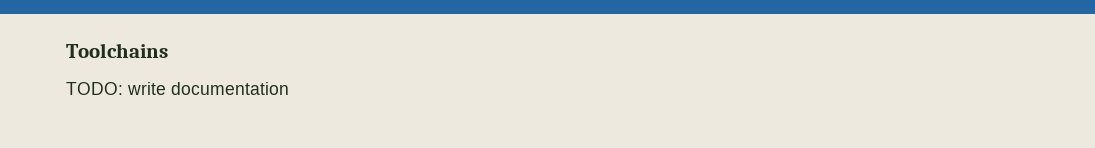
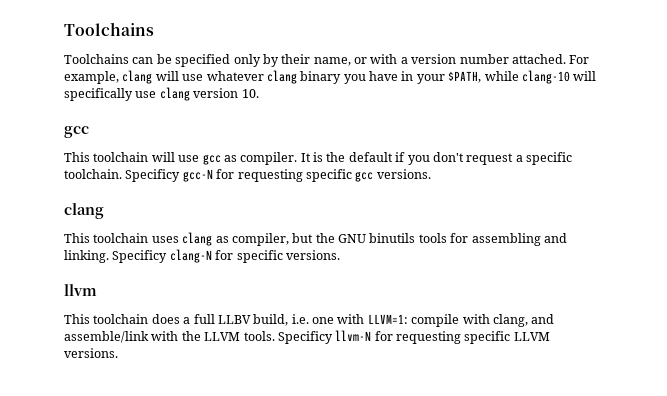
- TODO: write documentation
+ Toolchains can be specified only by their name, or with a version number attached. For example, clang will use whatever clang binary you have in your $PATH, while clang-10 will specifically use clang version 10.
+ gcc
+ This toolchain will use gcc as compiler. It is the default if you don't request a specific toolchain. Specificy gcc-N for requesting specific gcc versions.
+ clang
+ This toolchain uses clang as compiler, but the GNU binutils tools for assembling and linking. Specificy clang-N for specific versions.
+ llvm
+ This toolchain does a full LLBV build, i.e. one with LLVM=1: compile with clang, and assemble/link with the LLVM tools. Specificy llvm-N for requesting specific LLVM versions.

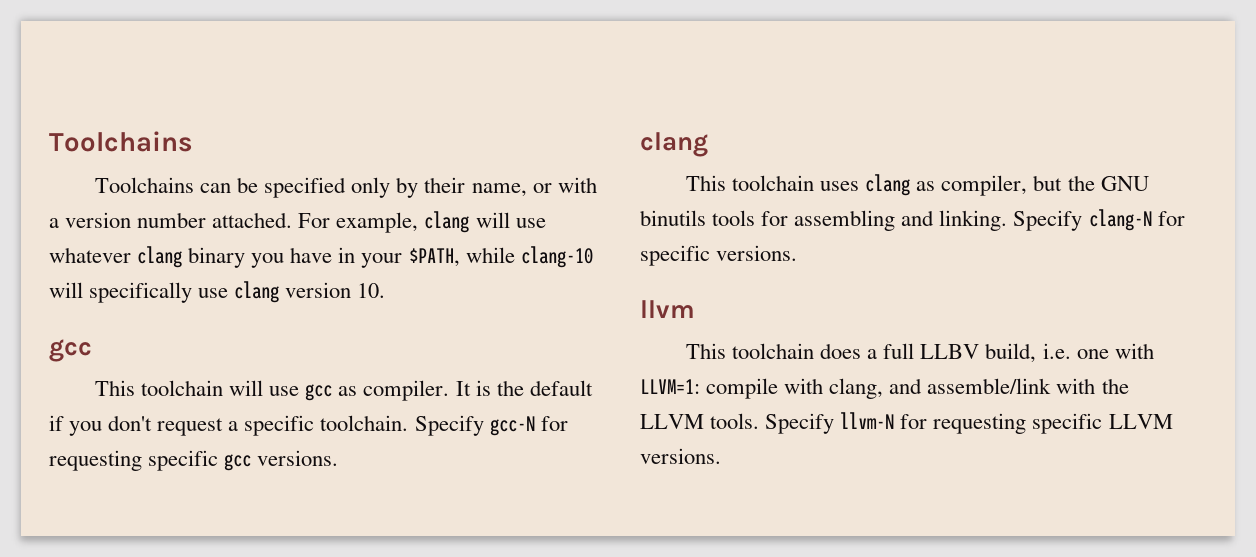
- Specificy gcc-N for requesting specific gcc versions.
+ Specify gcc-N for requesting specific gcc versions.
- Specificy clang-N for specific versions.
+ Specify clang-N for specific versions.
- Specificy llvm-N for requesting specific LLVM versions.
+ Specify llvm-N for requesting specific LLVM versions.

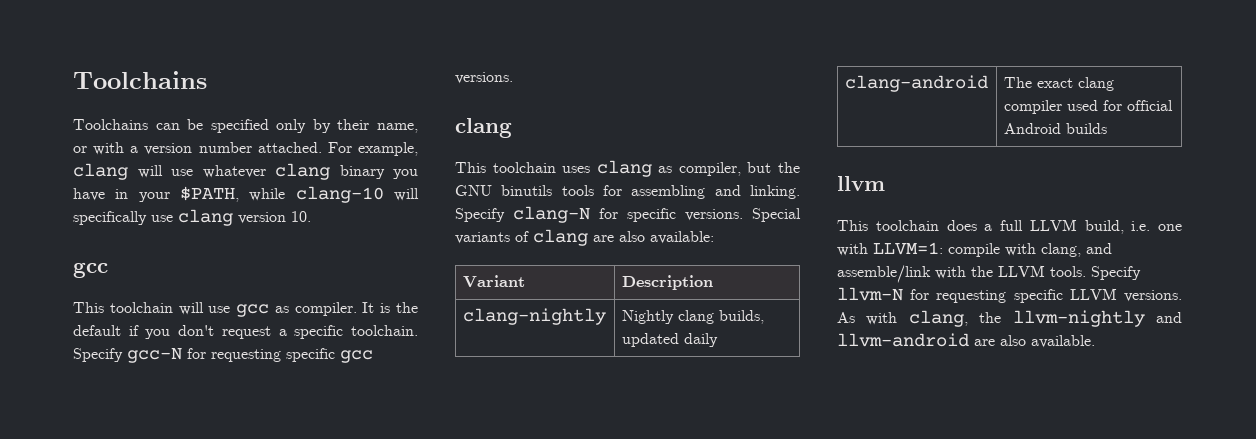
+ Special variants of clang are also available:
+ Variant | Description
+ clang-nightly | Nightly clang builds, updated daily
+ clang-android | The exact clang compiler used for official Android builds
- This toolchain does a full LLBV build, i.e. one with LLVM=1: compile with clang, and assemble/link with the LLVM tools.
+ This toolchain does a full LLVM build, i.e. one with LLVM=1: compile with clang, and assemble/link with the LLVM tools.
+ As with clang, the llvm-nightly and llvm-android are also available.

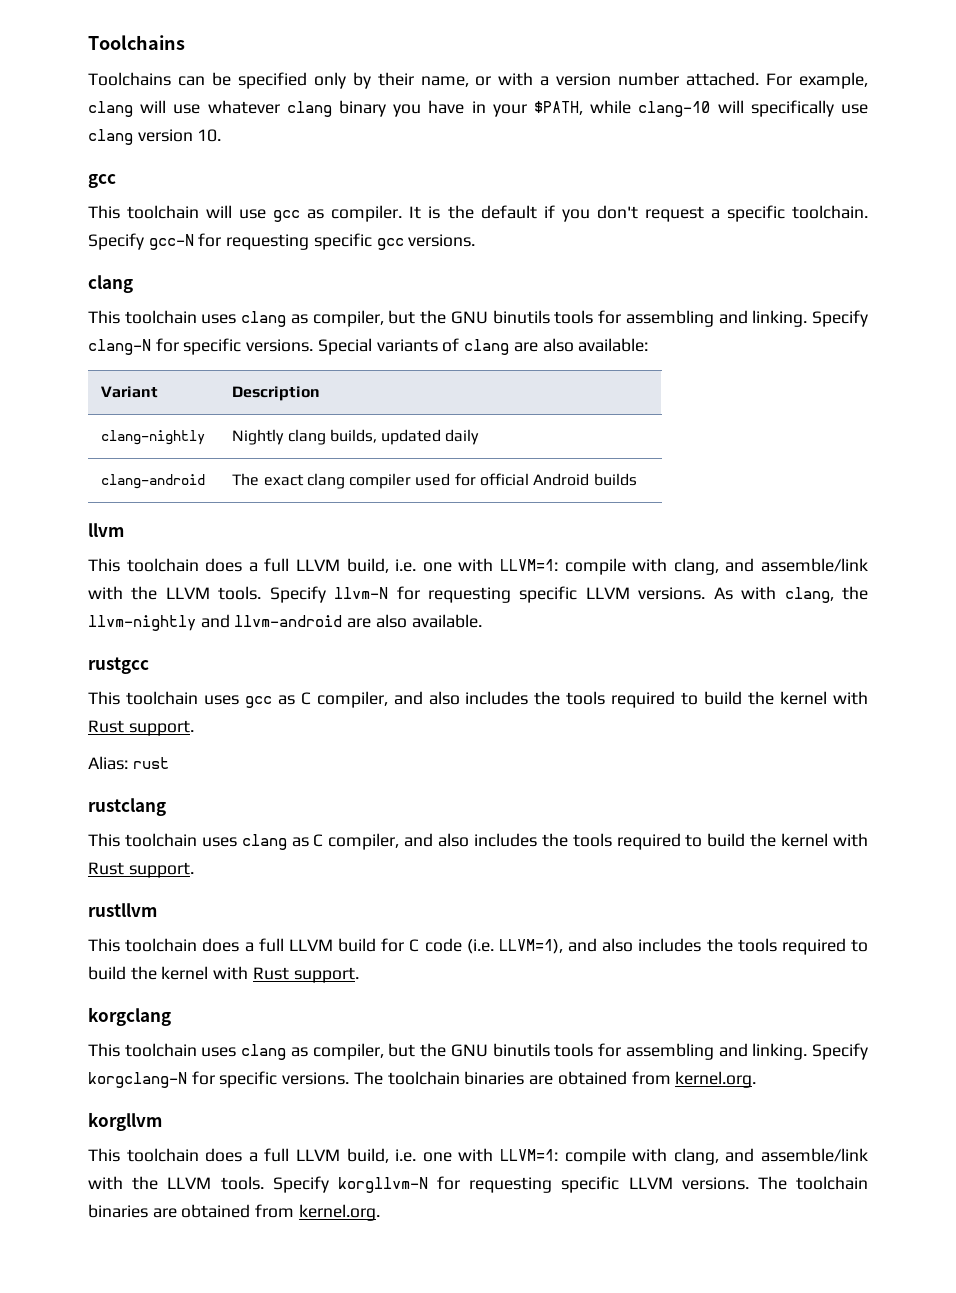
+ rustgcc
+ This toolchain uses gcc as C compiler, and also includes the tools required to build the kernel with Rust support.
+ Alias: rust
+ rustclang
+ This toolchain uses clang as C compiler, and also includes the tools required to build the kernel with Rust support.
+ rustllvm
+ This toolchain does a full LLVM build for C code (i.e. LLVM=1), and also includes the tools required to build the kernel with Rust support.
+ korgclang
+ This toolchain uses clang as compiler, but the GNU binutils tools for assembling and linking. Specify korgclang-N for specific versions. The toolchain binaries are obtained from kernel.org.
+ korgllvm
+ This toolchain does a full LLVM build, i.e. one with LLVM=1: compile with clang, and assemble/link with the LLVM tools. Specify korgllvm-N for requesting specific LLVM versions. The toolchain binaries are obtained from kernel.org.

